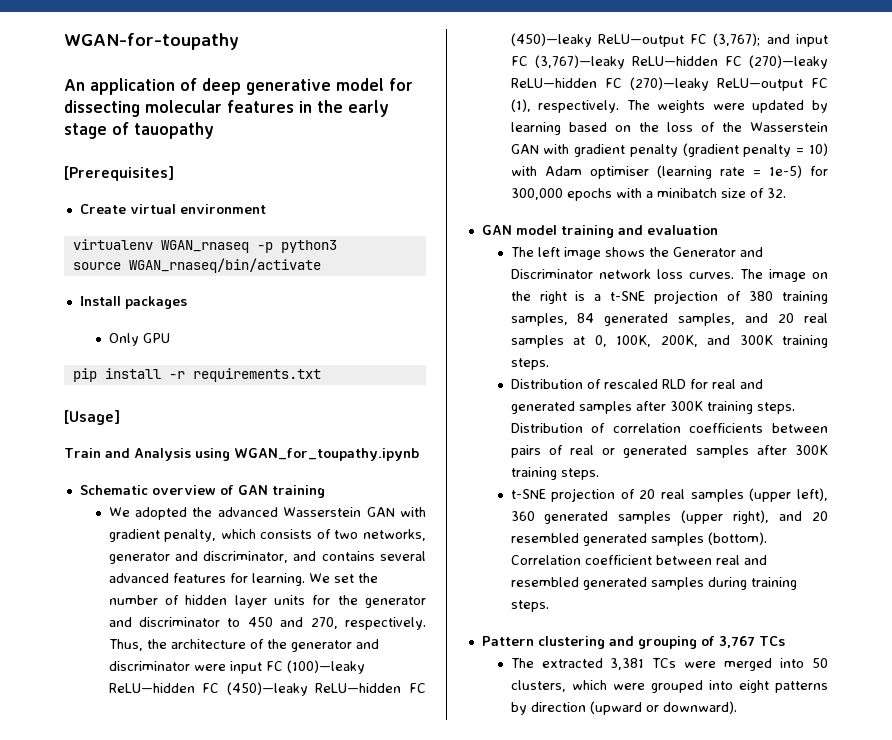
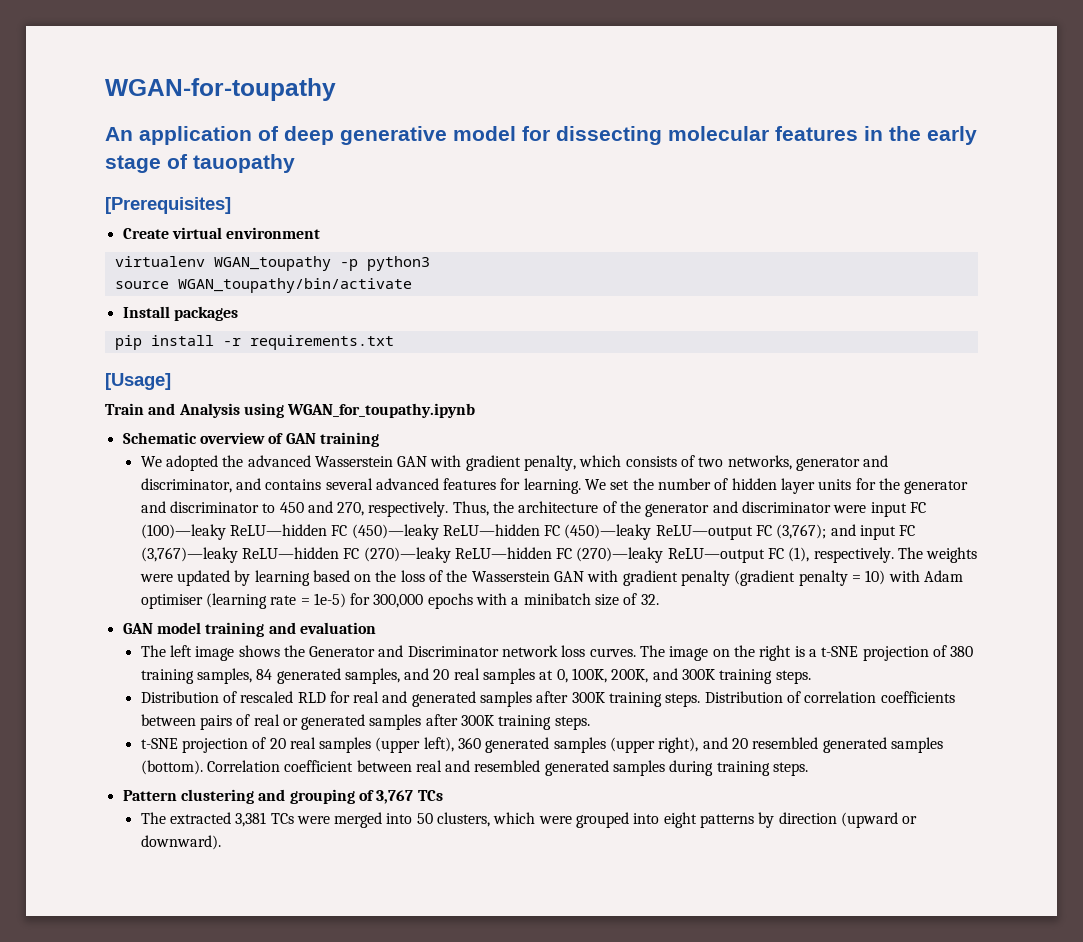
- virtualenv WGAN_rnaseq -p python3
+ virtualenv WGAN_toupathy -p python3
- source WGAN_rnaseq/bin/activate
+ source WGAN_toupathy/bin/activate
- Only GPU

